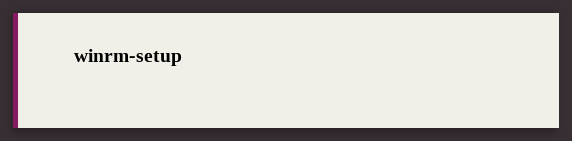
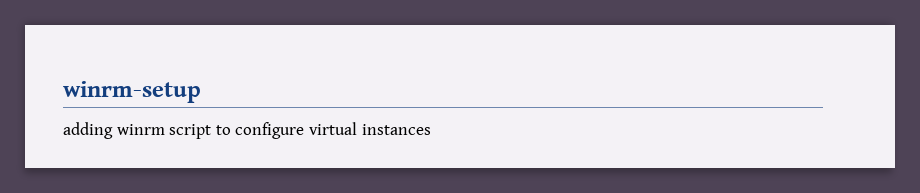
+ adding winrm script to configure virtual instances

